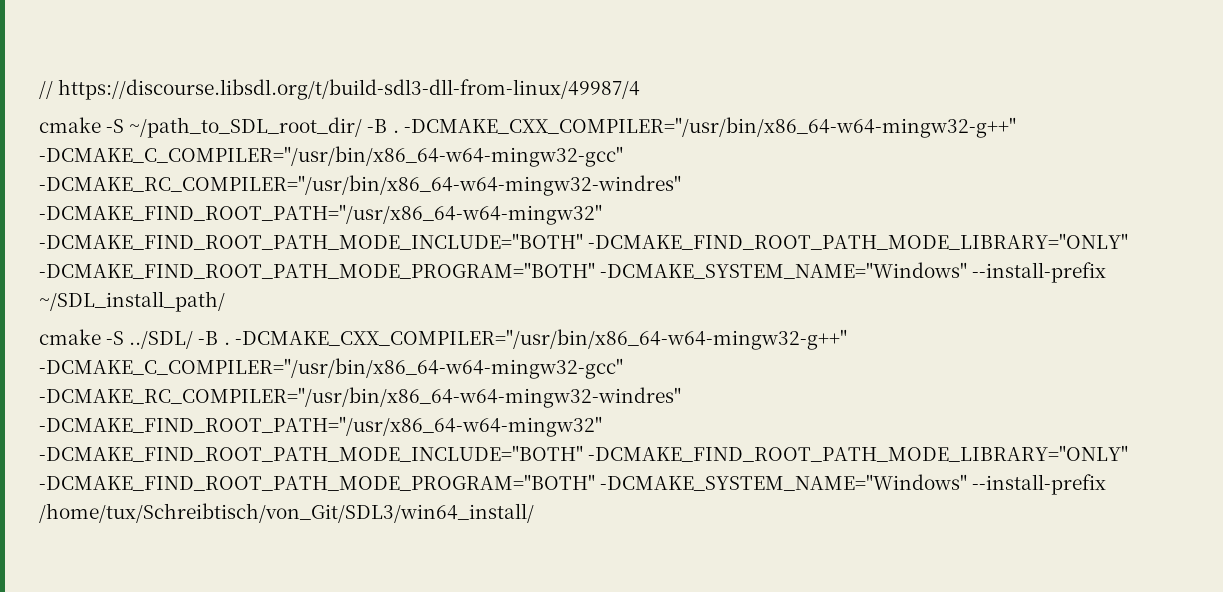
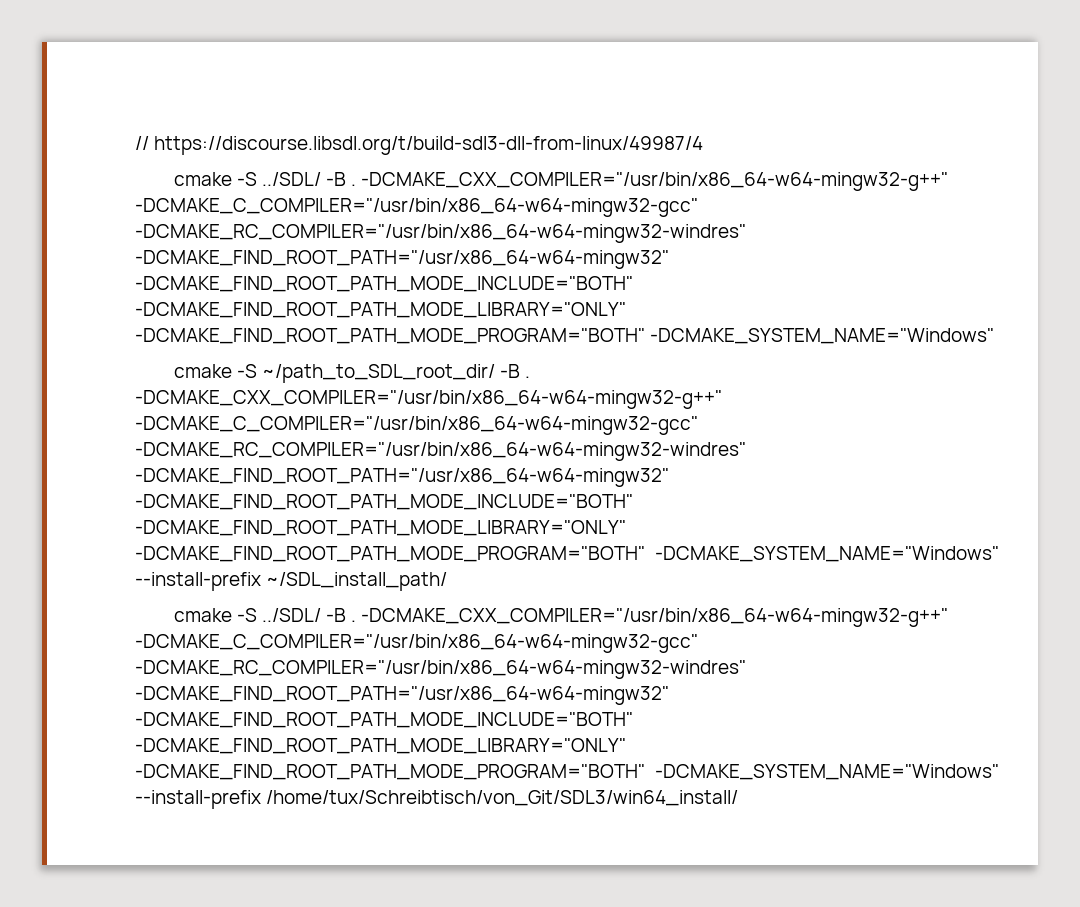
  // https://discourse.libsdl.org/t/build-sdl3-dll-from-linux/49987/4
+ cmake -S ../SDL/ -B . -DCMAKE_CXX_COMPILER="/usr/bin/x86_64-w64-mingw32-g++" -DCMAKE_C_COMPILER="/usr/bin/x86_64-w64-mingw32-gcc" -DCMAKE_RC_COMPILER="/usr/bin/x86_64-w64-mingw32-windres" -DCMAKE_FIND_ROOT_PATH="/usr/x86_64-w64-mingw32" -DCMAKE_FIND_ROOT_PATH_MODE_INCLUDE="BOTH" -DCMAKE_FIND_ROOT_PATH_MODE_LIBRARY="ONLY" -DCMAKE_FIND_ROOT_PATH_MODE_PROGRAM="BOTH" -DCMAKE_SYSTEM_NAME="Windows"

